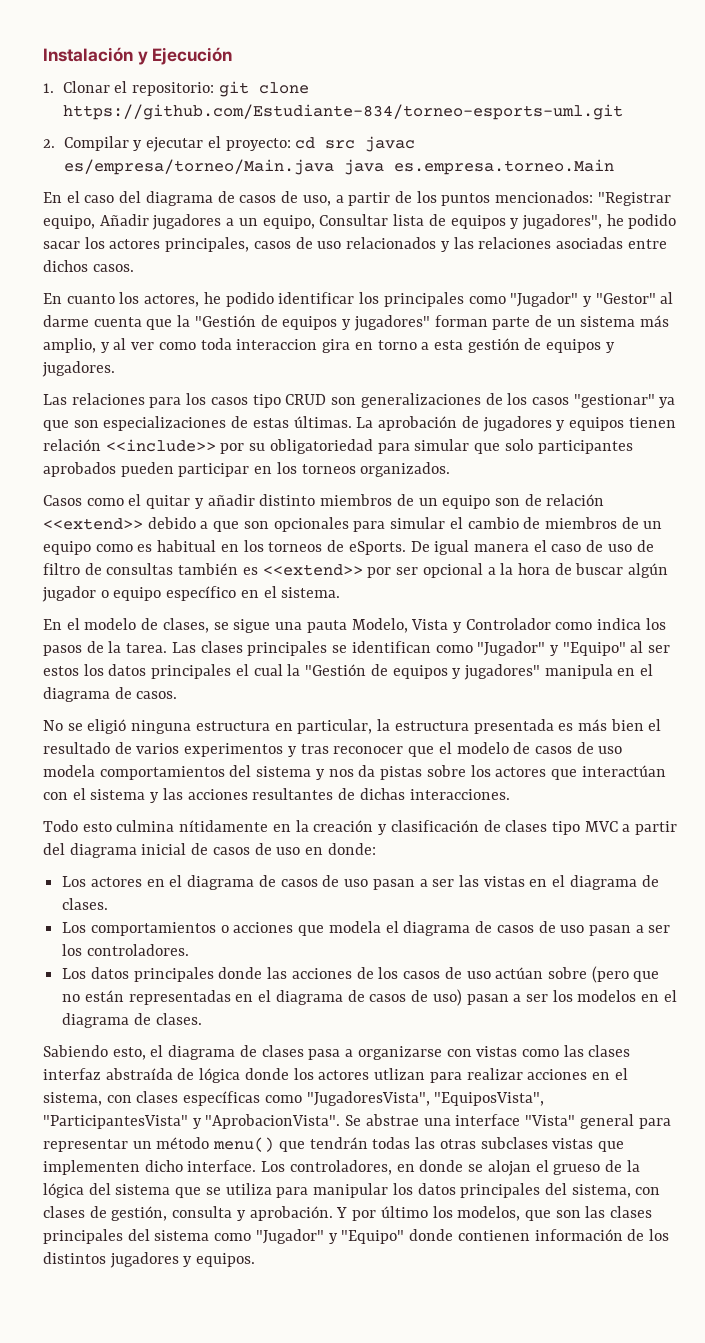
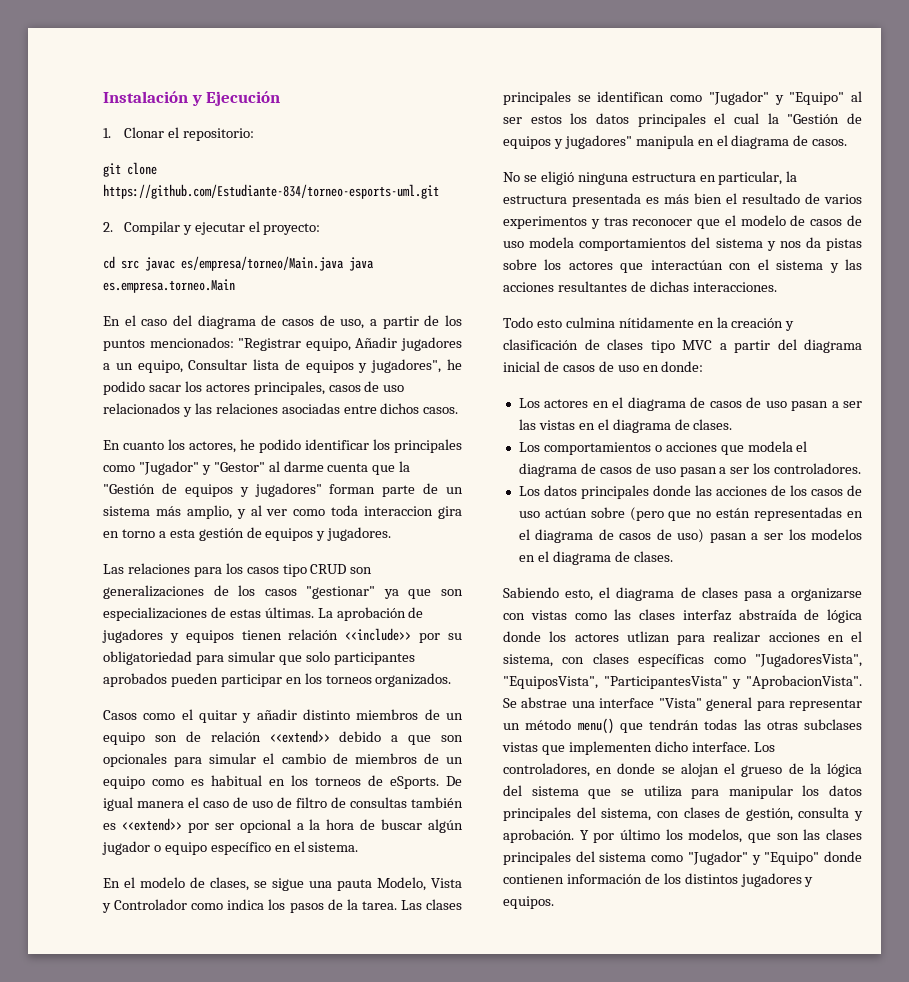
- 1. Clonar el repositorio: git clone https://github.com/Estudiante-834/torneo-esports-uml.git
+ 1. Clonar el repositorio:
+ git clone https://github.com/Estudiante-834/torneo-esports-uml.git
- 2. Compilar y ejecutar el proyecto: cd src javac es/empresa/torneo/Main.java java es.empresa.torneo.Main
+ 2. Compilar y ejecutar el proyecto:
+ cd src javac es/empresa/torneo/Main.java java es.empresa.torneo.Main

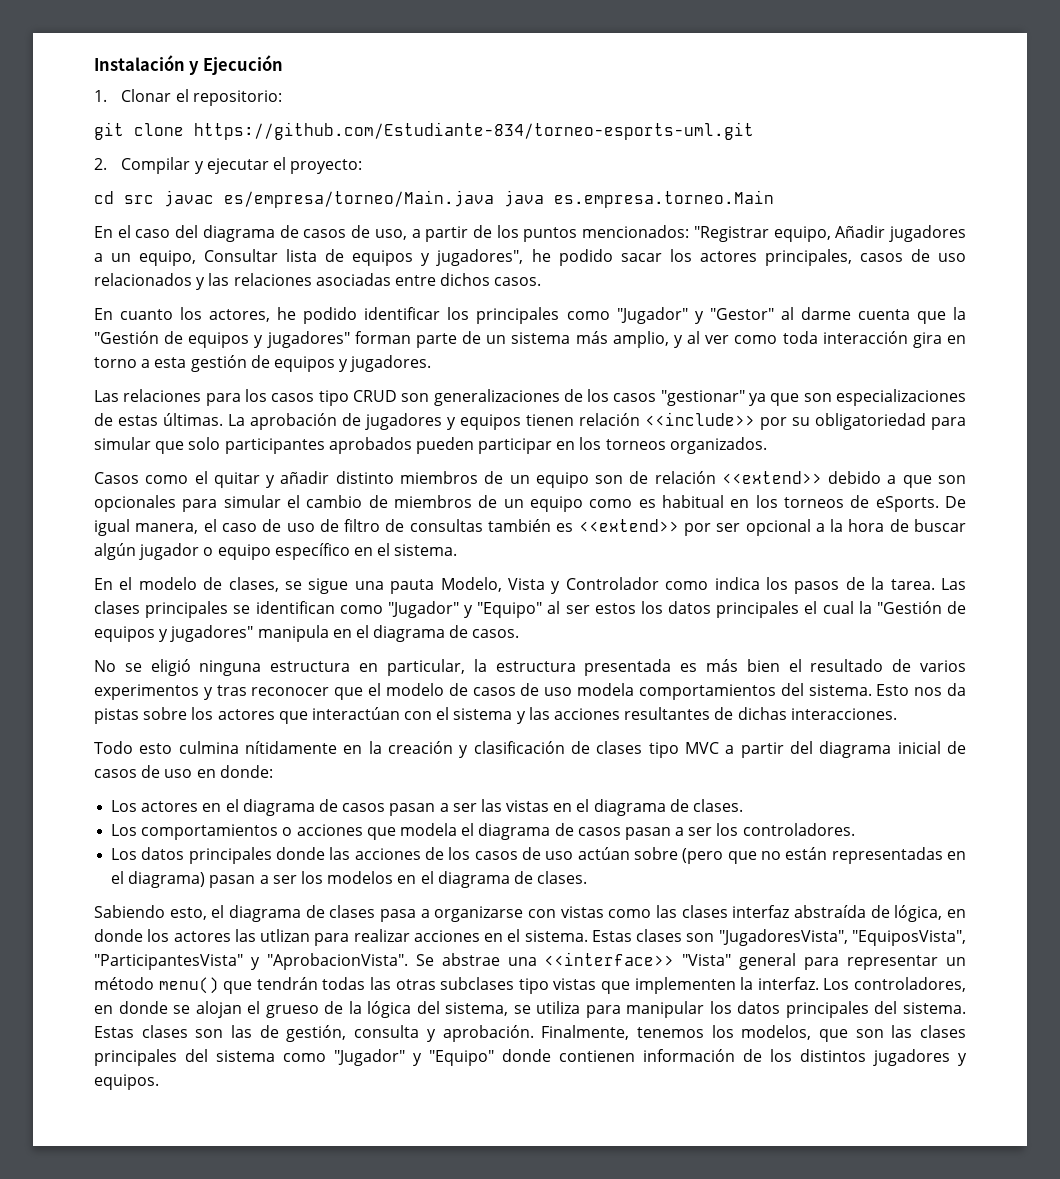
- En cuanto los actores, he podido identificar los principales como "Jugador" y "Gestor" al darme cuenta que la "Gestión de equipos y jugadores" forman parte de un sistema más amplio, y al ver como toda interaccion gira en torno a esta gestión de equipos y jugadores.
+ En cuanto los actores, he podido identificar los principales como "Jugador" y "Gestor" al darme cuenta que la "Gestión de equipos y jugadores" forman parte de un sistema más amplio, y al ver como toda interacción gira en torno a esta gestión de equipos y jugadores.
- De igual manera el caso de uso de filtro de consultas también es <<extend>> por ser opcional a la hora de buscar algún jugador o equipo específico en el sistema.
+ De igual manera, el caso de uso de filtro de consultas también es <<extend>> por ser opcional a la hora de buscar algún jugador o equipo específico en el sistema.
- No se eligió ninguna estructura en particular, la estructura presentada es más bien el resultado de varios experimentos y tras reconocer que el modelo de casos de uso modela comportamientos del sistema y nos da pistas sobre los actores que interactúan con el sistema y las acciones resultantes de dichas interacciones.
+ No se eligió ninguna estructura en particular, la estructura presentada es más bien el resultado de varios experimentos y tras reconocer que el modelo de casos de uso modela comportamientos del sistema. Esto nos da pistas sobre los actores que interactúan con el sistema y las acciones resultantes de dichas interacciones.
- Los actores en el diagrama de casos de uso pasan a ser las vistas en el diagrama de clases.
+ Los actores en el diagrama de casos pasan a ser las vistas en el diagrama de clases.
- Los comportamientos o acciones que modela el diagrama de casos de uso pasan a ser los controladores.
+ Los comportamientos o acciones que modela el diagrama de casos pasan a ser los controladores.
- Los datos principales donde las acciones de los casos de uso actúan sobre (pero que no están representadas en el diagrama de casos de uso) pasan a ser los modelos en el diagrama de clases.
+ Los datos principales donde las acciones de los casos de uso actúan sobre (pero que no están representadas en el diagrama) pasan a ser los modelos en el diagrama de clases.
- Sabiendo esto, el diagrama de clases pasa a organizarse con vistas como las clases interfaz abstraída de lógica donde los actores utlizan para realizar acciones en el sistema, con clases específicas como "JugadoresVista", "EquiposVista", "ParticipantesVista" y "AprobacionVista".
+ Sabiendo esto, el diagrama de clases pasa a organizarse con vistas como las clases interfaz abstraída de lógica, en donde los actores las utlizan para realizar acciones en el sistema. Estas clases son "JugadoresVista", "EquiposVista", "ParticipantesVista" y "AprobacionVista".
- Se abstrae una interface "Vista" general para representar un método menu() que tendrán todas las otras subclases vistas que implementen dicho interface.
+ Se abstrae una <<interface>> "Vista" general para representar un método menu() que tendrán todas las otras subclases tipo vistas que implementen la interfaz.
- Los controladores, en donde se alojan el grueso de la lógica del sistema que se utiliza para manipular los datos principales del sistema, con clases de gestión, consulta y aprobación.
+ Los controladores, en donde se alojan el grueso de la lógica del sistema, se utiliza para manipular los datos principales del sistema. Estas clases son las de gestión, consulta y aprobación.
- Y por último los modelos, que son las clases principales del sistema como "Jugador" y "Equipo" donde contienen información de los distintos jugadores y equipos.
+ Finalmente, tenemos los modelos, que son las clases principales del sistema como "Jugador" y "Equipo" donde contienen información de los distintos jugadores y equipos.

